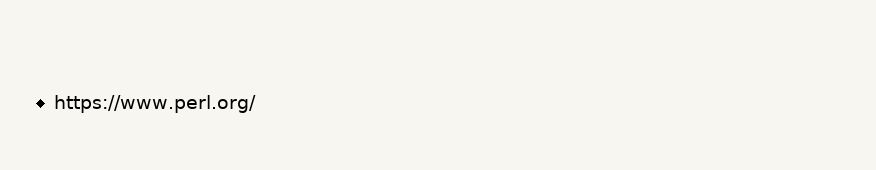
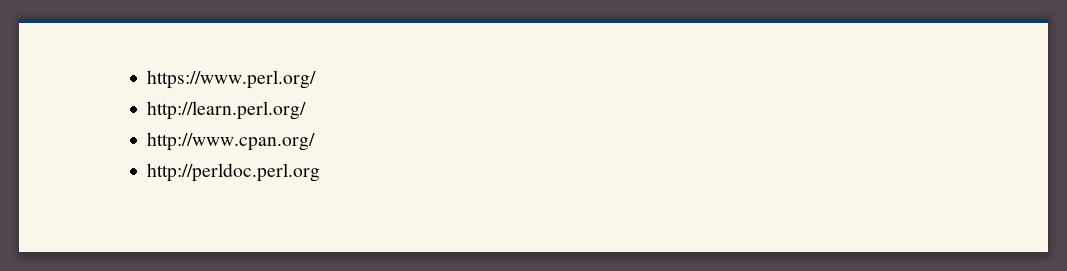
+ http://learn.perl.org/
+ http://www.cpan.org/
+ http://perldoc.perl.org

